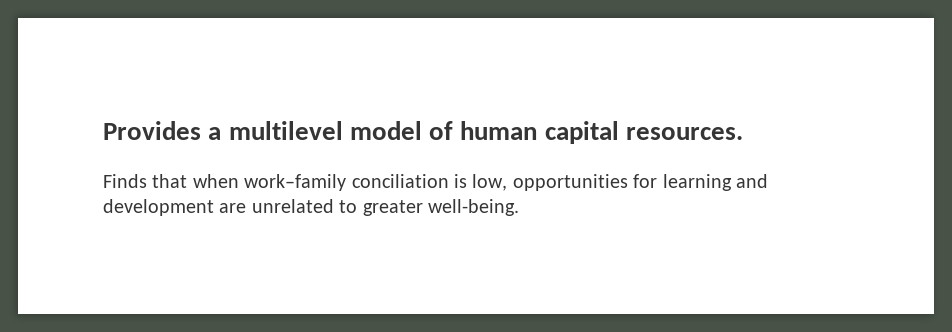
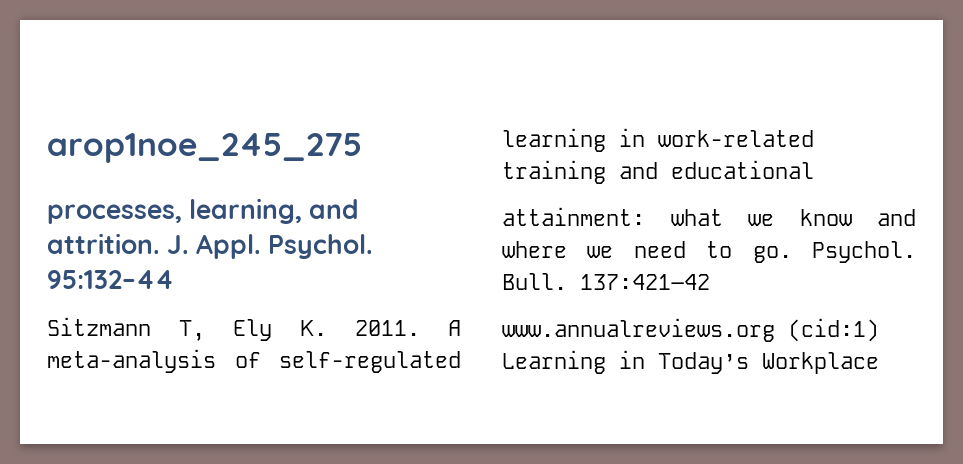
- Provides a multilevel model of human capital resources.
- Finds that when work–family conciliation is low, opportunities for learning and development are unrelated to greater well-being.
+ arop1noe_245_275
+ processes, learning, and attrition. J. Appl. Psychol. 95:132–44
+ Sitzmann T, Ely K. 2011. A meta-analysis of self-regulated learning in work-related training and educational
+ attainment: what we know and where we need to go. Psychol. Bull. 137:421–42
+ www.annualreviews.org (cid:1) Learning in Today’s Workplace

